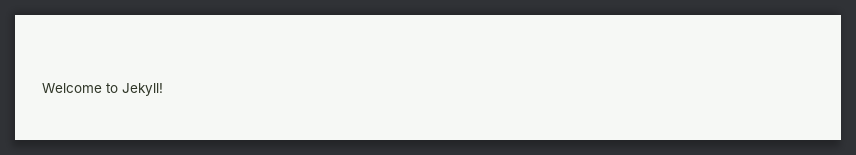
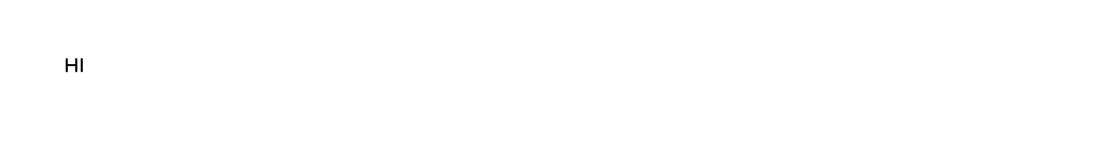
- Welcome to Jekyll!
+ HI

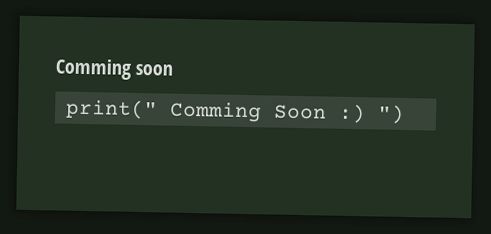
- HI
+ Comming soon
+ print(" Comming Soon :) ")

